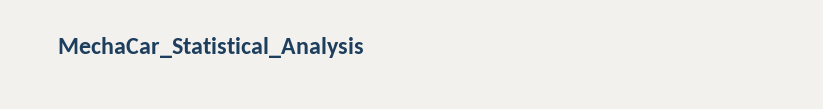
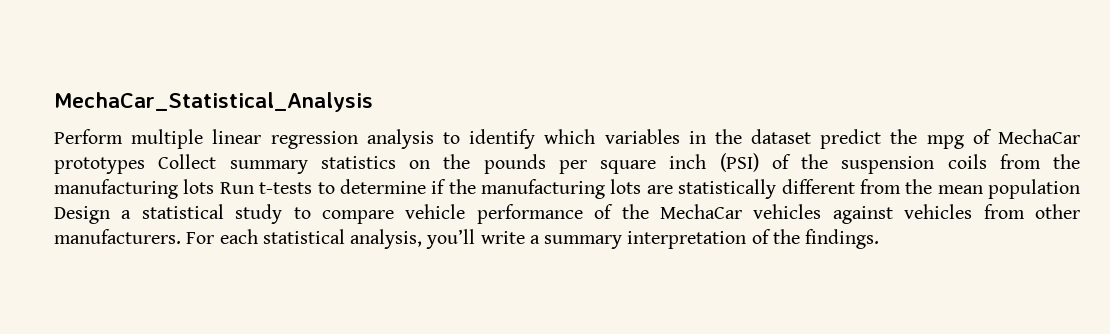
+ Perform multiple linear regression analysis to identify which variables in the dataset predict the mpg of MechaCar prototypes Collect summary statistics on the pounds per square inch (PSI) of the suspension coils from the manufacturing lots Run t-tests to determine if the manufacturing lots are statistically different from the mean population Design a statistical study to compare vehicle performance of the MechaCar vehicles against vehicles from other manufacturers. For each statistical analysis, you’ll write a summary interpretation of the findings.

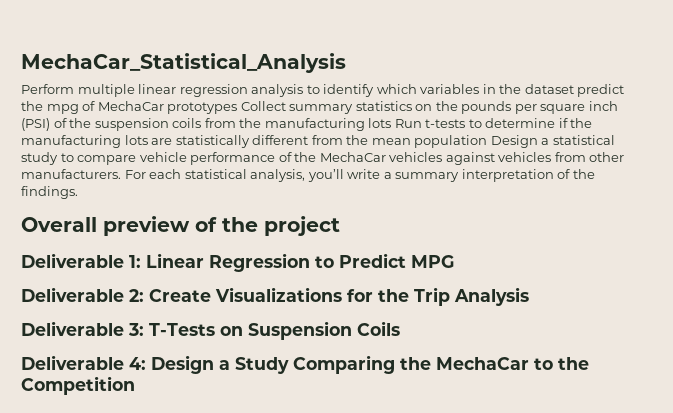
+ Overall preview of the project
+ Deliverable 1: Linear Regression to Predict MPG
+ Deliverable 2: Create Visualizations for the Trip Analysis
+ Deliverable 3: T-Tests on Suspension Coils
+ Deliverable 4: Design a Study Comparing the MechaCar to the Competition

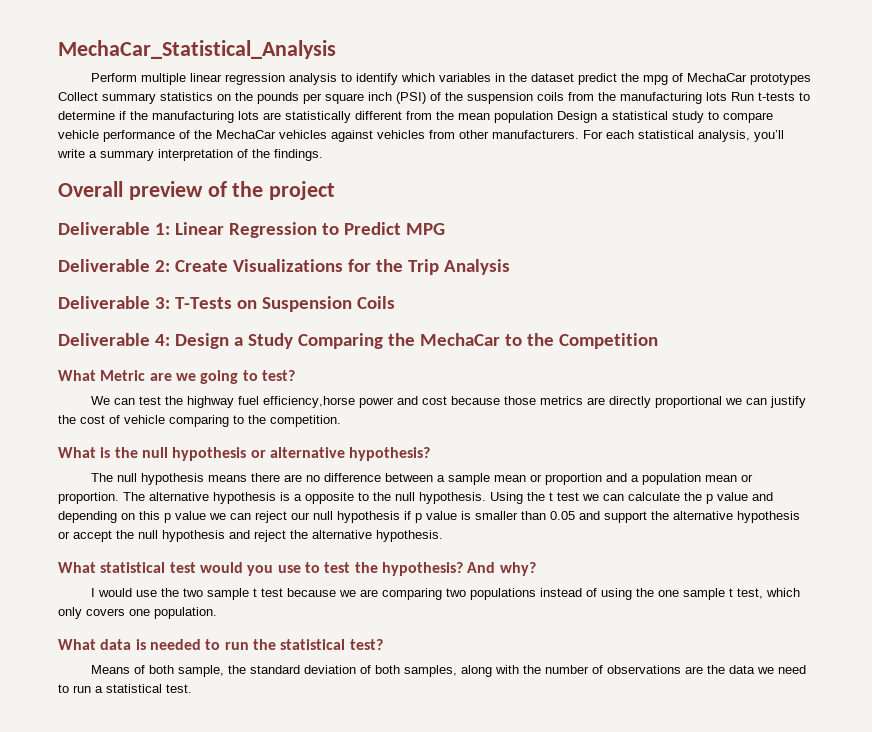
+ What Metric are we going to test?
+ We can test the highway fuel efficiency,horse power and cost because those metrics are directly proportional we can justify the cost of vehicle comparing to the competition.
+ What is the null hypothesis or alternative hypothesis?
+ The null hypothesis means there are no difference between a sample mean or proportion and a population mean or proportion. The alternative hypothesis is a opposite to the null hypothesis. Using the t test we can calculate the p value and depending on this p value we can reject our null hypothesis if p value is smaller than 0.05 and support the alternative hypothesis or accept the null hypothesis and reject the alternative hypothesis.
+ What statistical test would you use to test the hypothesis? And why?
+ I would use the two sample t test because we are comparing two populations instead of using the one sample t test, which only covers one population.
+ What data is needed to run the statistical test?
+ Means of both sample, the standard deviation of both samples, along with the number of observations are the data we need to run a statistical test.

